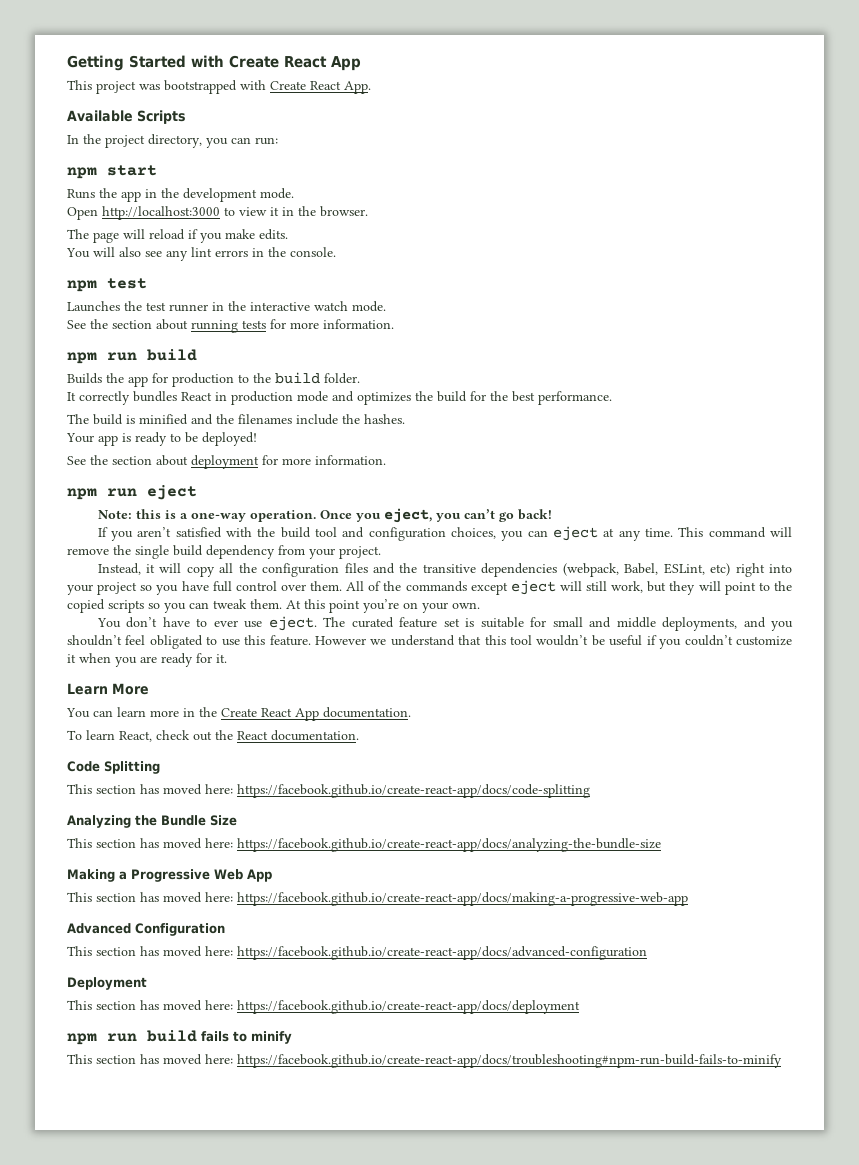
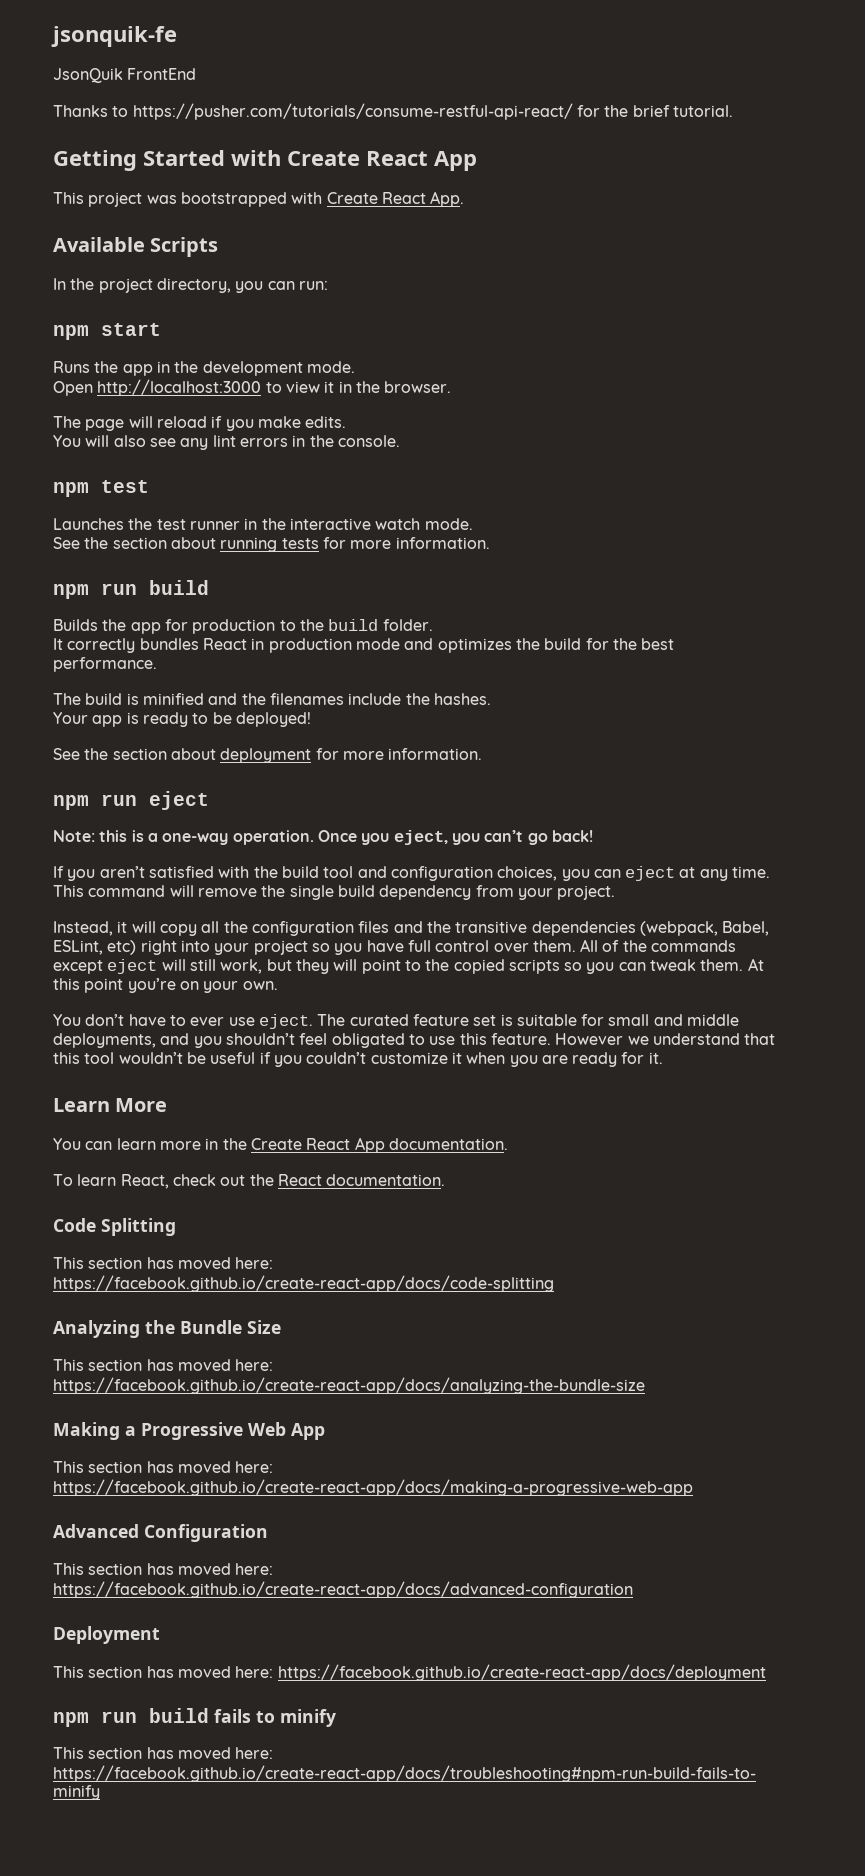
+ jsonquik-fe
+ JsonQuik FrontEnd
+ Thanks to https://pusher.com/tutorials/consume-restful-api-react/ for the brief tutorial.

